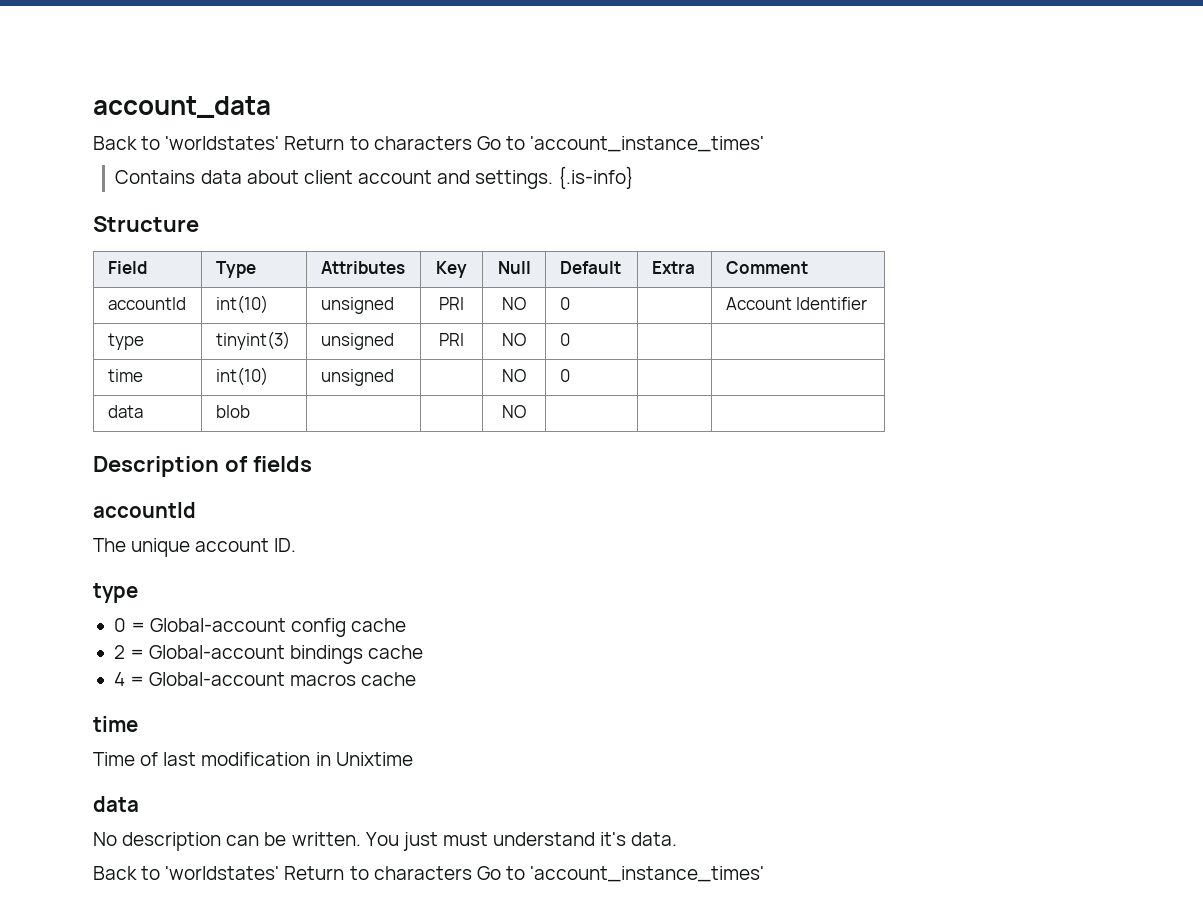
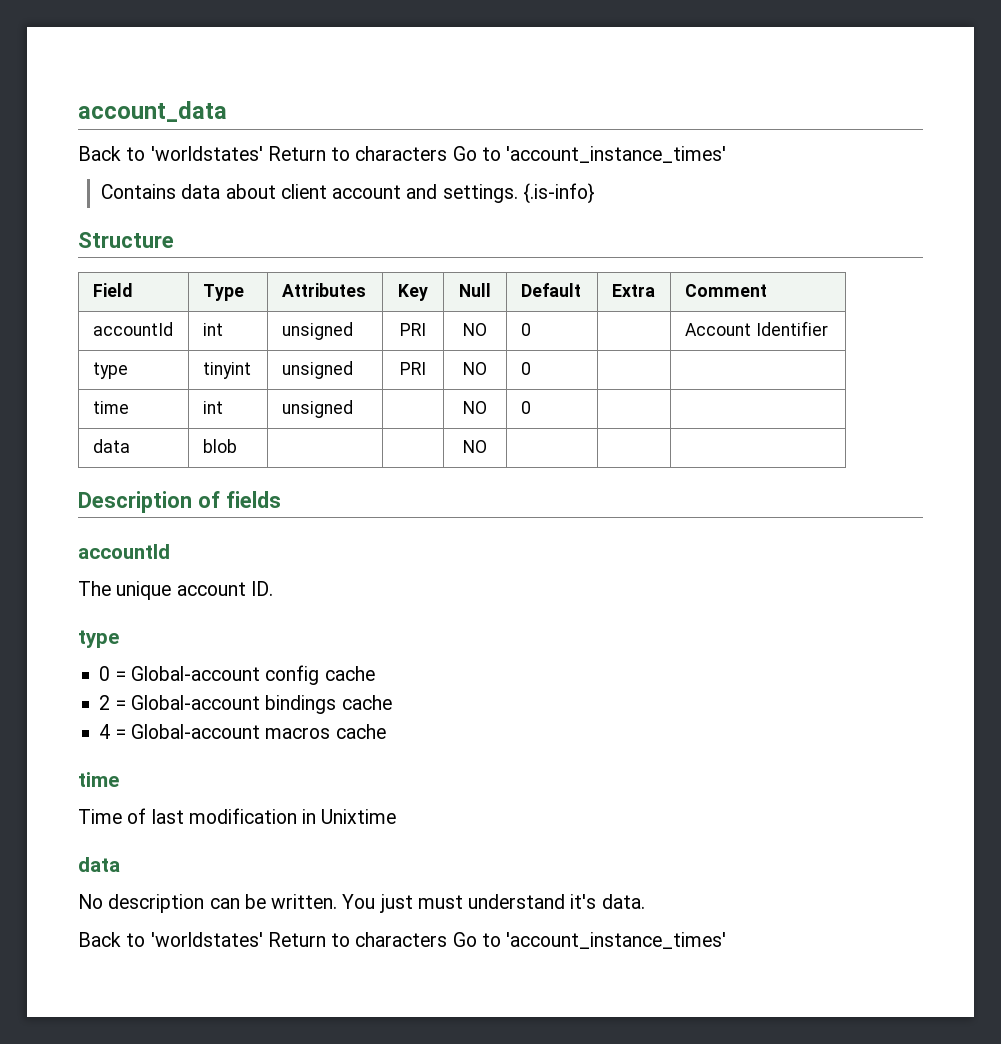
- accountId | int(10) | unsigned | PRI | NO | 0 | | Account Identifier
+ accountId | int | unsigned | PRI | NO | 0 | | Account Identifier
- type | tinyint(3) | unsigned | PRI | NO | 0 | |
+ type | tinyint | unsigned | PRI | NO | 0 | |
- time | int(10) | unsigned | | NO | 0 | |
+ time | int | unsigned | | NO | 0 | |

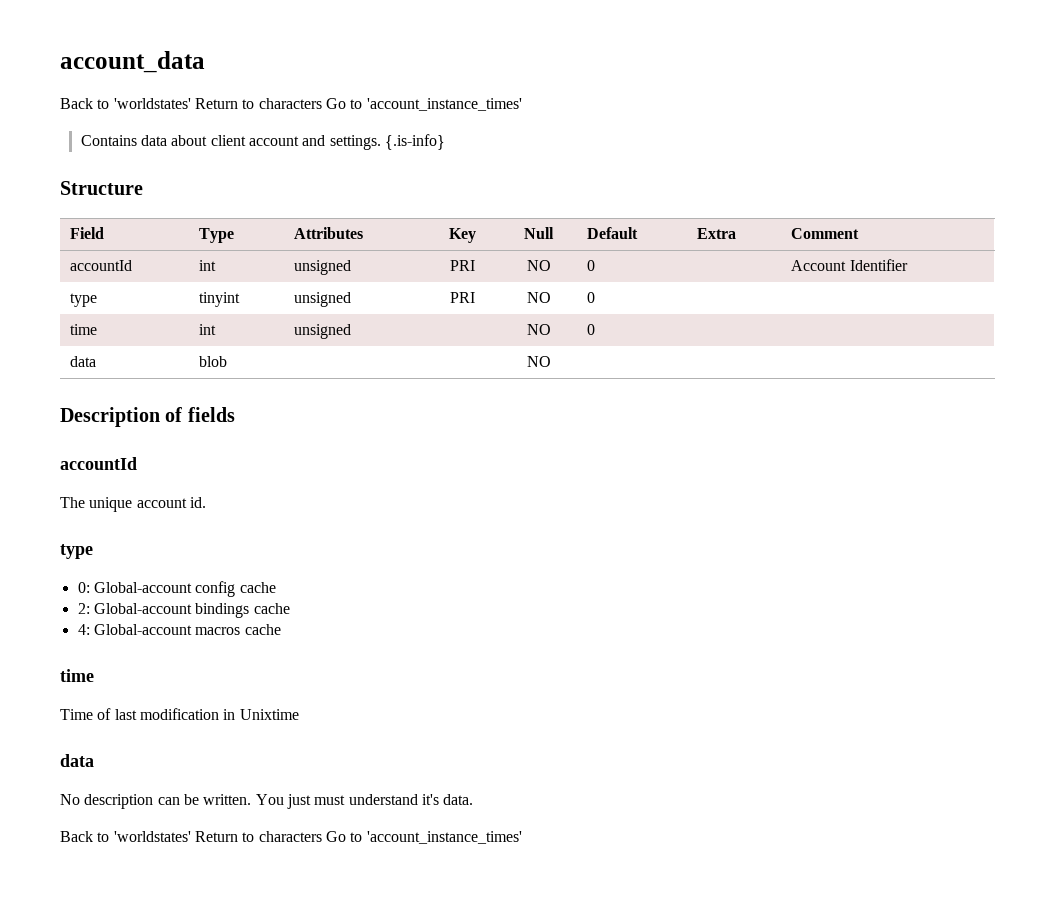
- The unique account ID.
+ The unique account id.
- 0 = Global-account config cache
+ 0: Global-account config cache
- 2 = Global-account bindings cache
+ 2: Global-account bindings cache
- 4 = Global-account macros cache
+ 4: Global-account macros cache

